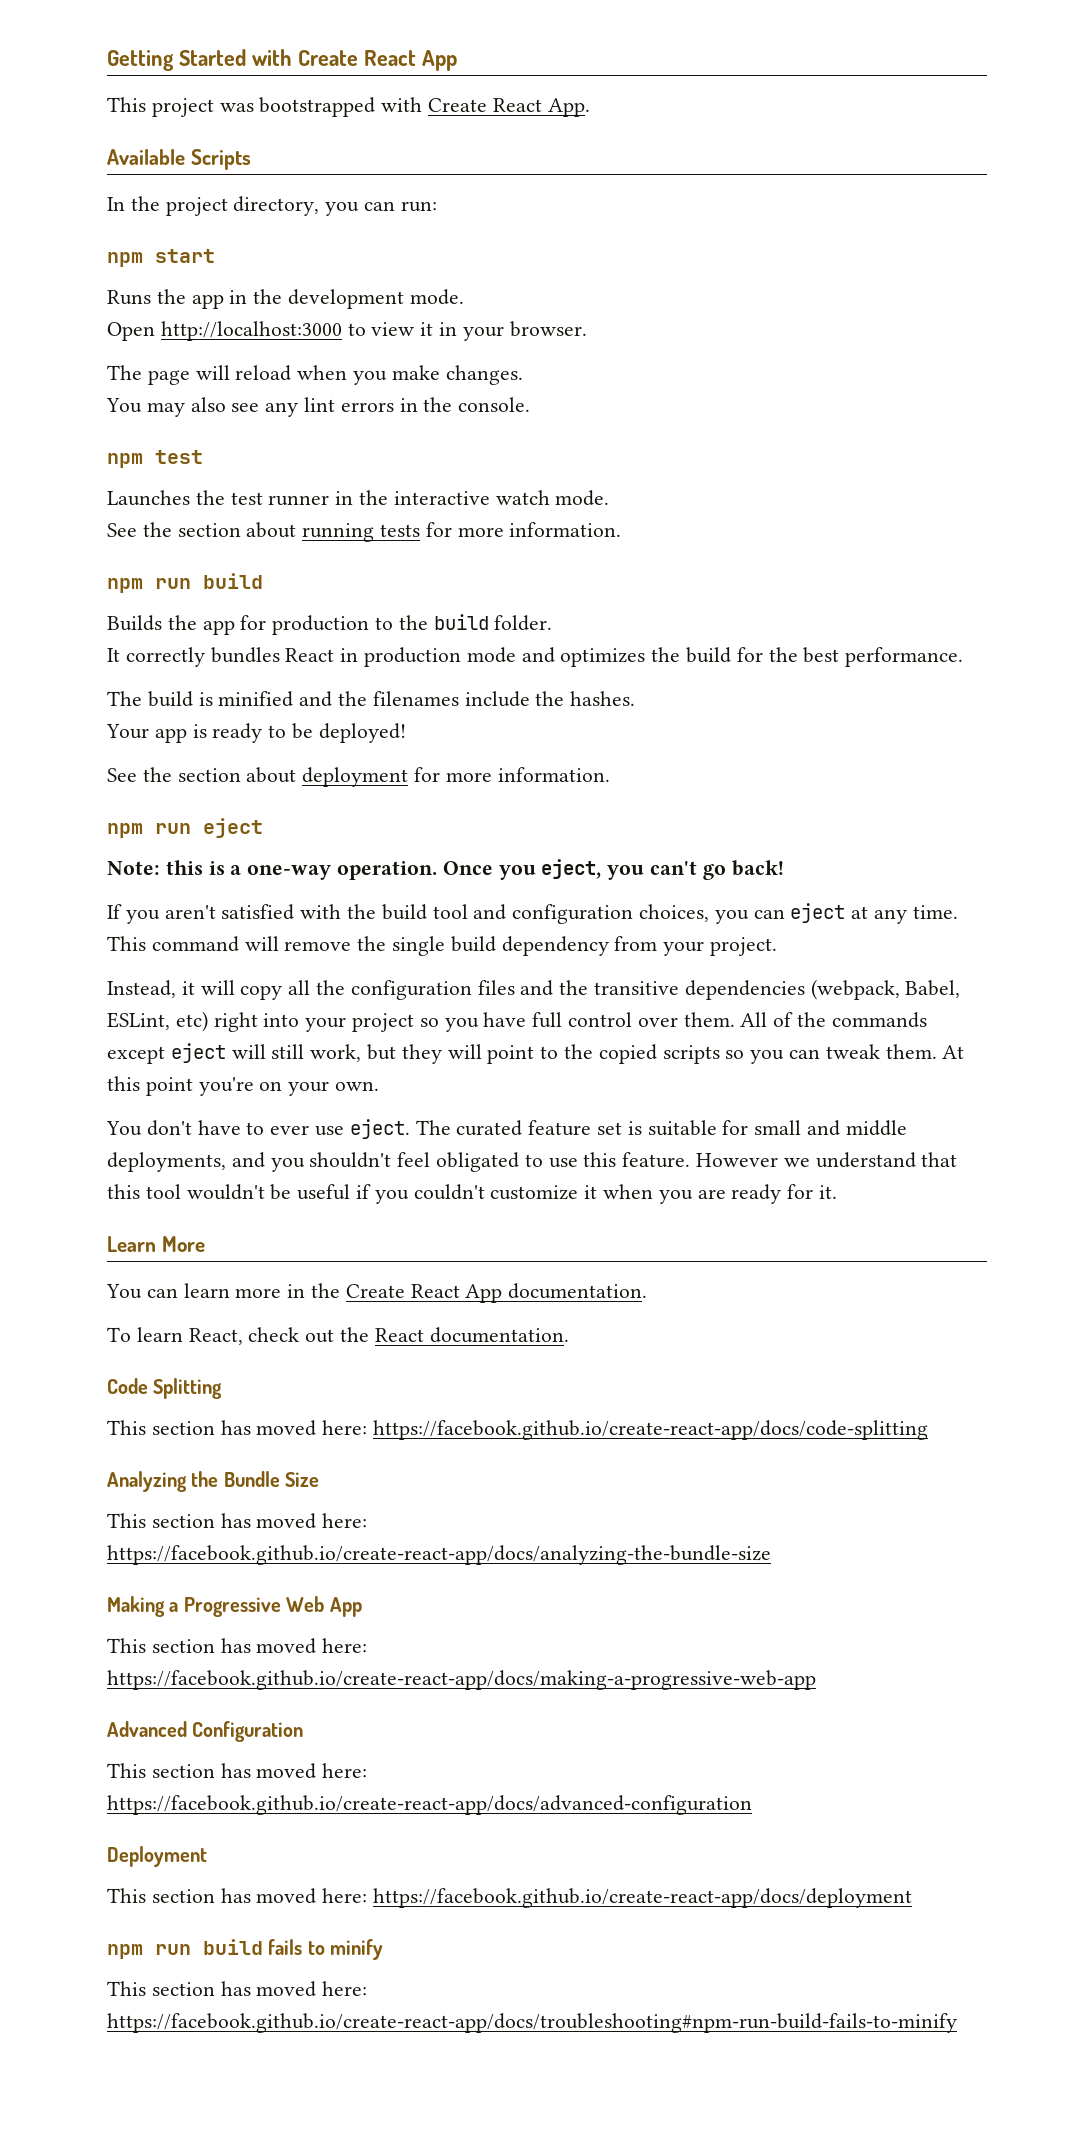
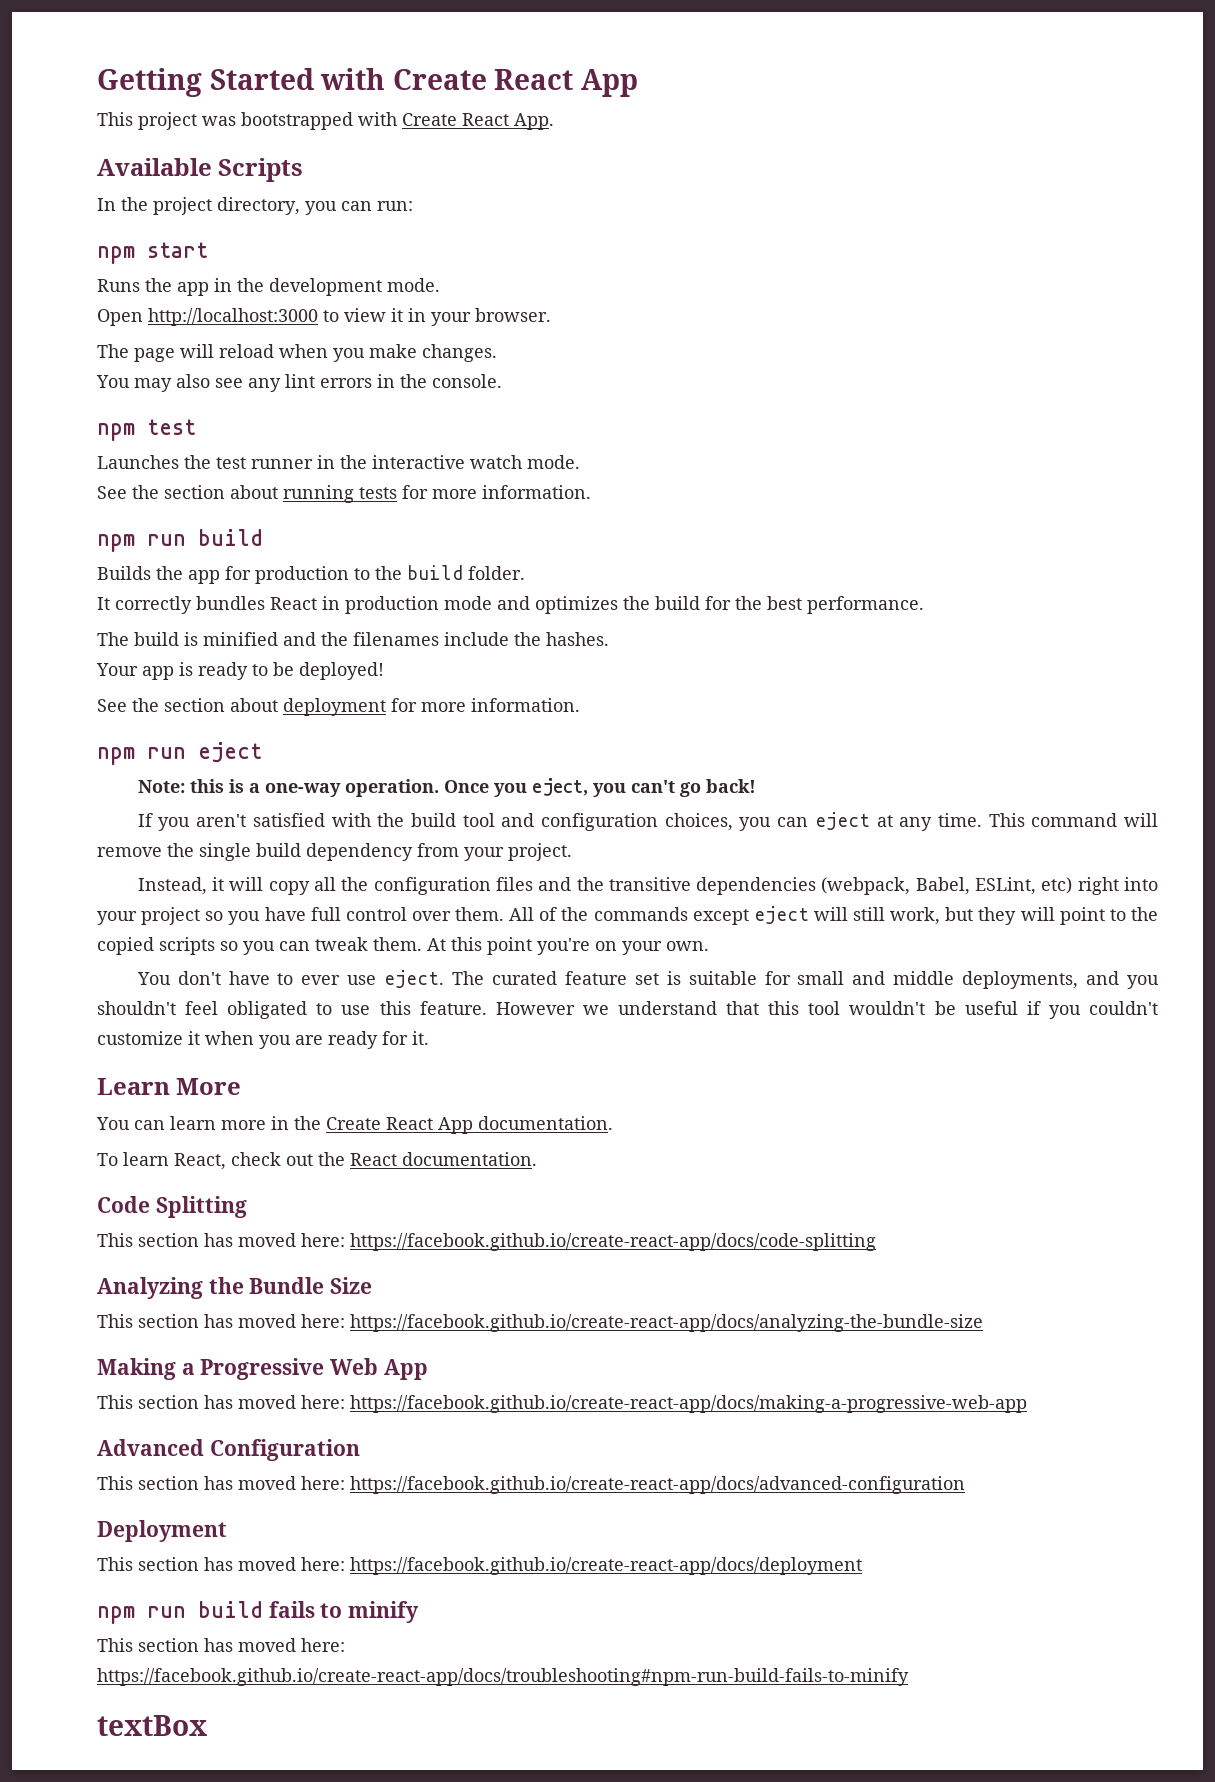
+ textBox

